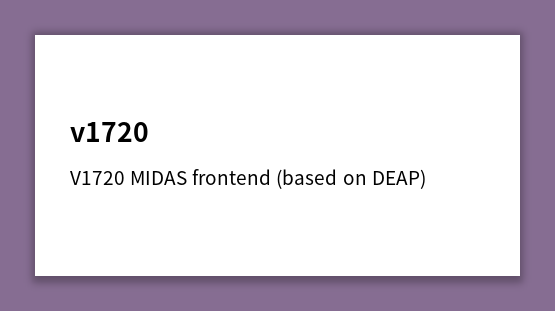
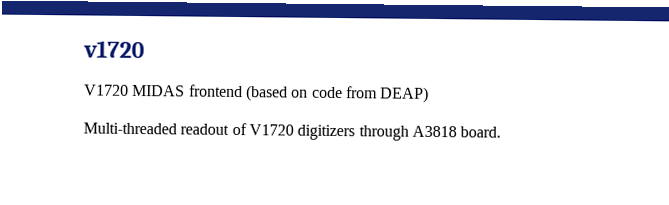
- V1720 MIDAS frontend (based on DEAP)
+ V1720 MIDAS frontend (based on code from DEAP)
+ Multi-threaded readout of V1720 digitizers through A3818 board.

